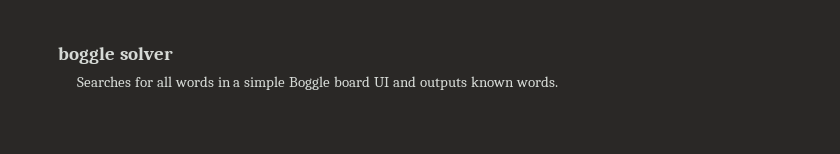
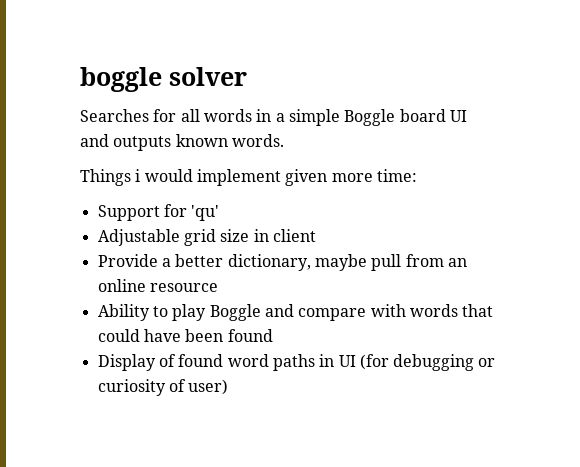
+ Things i would implement given more time:
+ Support for 'qu'
+ Adjustable grid size in client
+ Provide a better dictionary, maybe pull from an online resource
+ Ability to play Boggle and compare with words that could have been found
+ Display of found word paths in UI (for debugging or curiosity of user)

